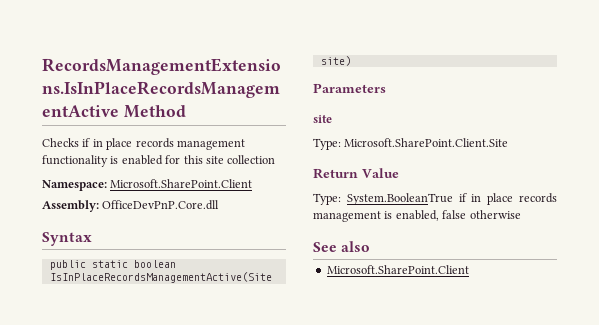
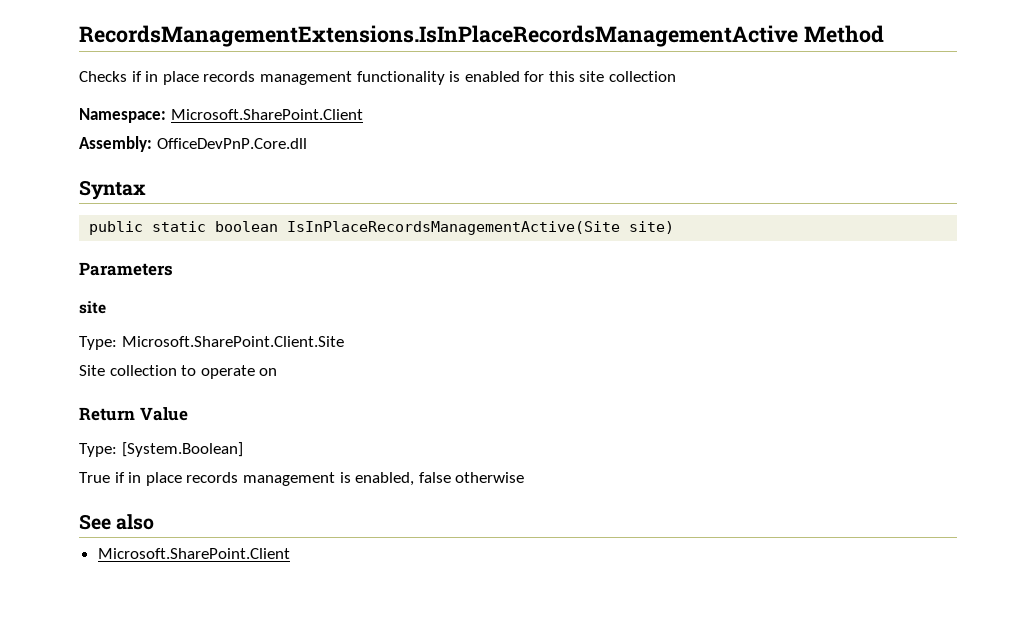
+ Site collection to operate on
- Type: System.BooleanTrue if in place records management is enabled, false otherwise
+ Type: [System.Boolean]
+ True if in place records management is enabled, false otherwise

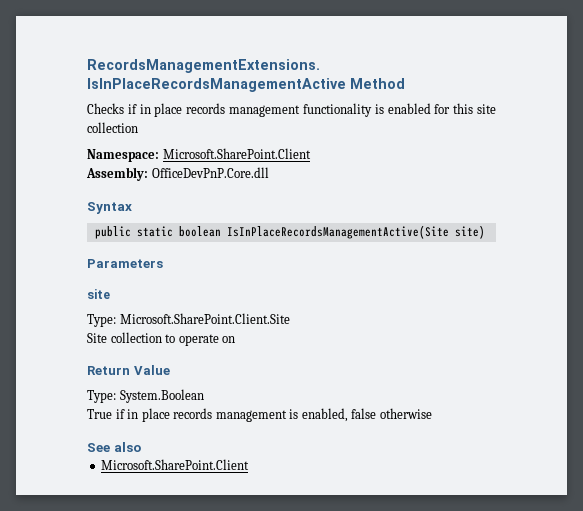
- Type: [System.Boolean]
+ Type: System.Boolean

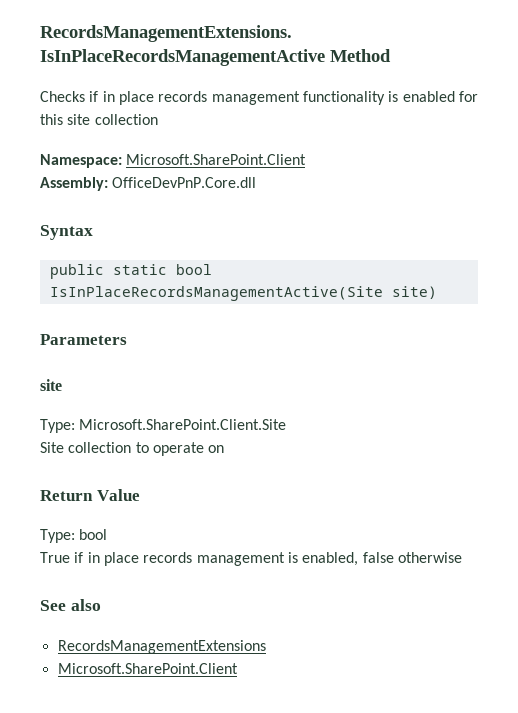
- public static boolean IsInPlaceRecordsManagementActive(Site site)
+ public static bool IsInPlaceRecordsManagementActive(Site site)
- Type: System.Boolean
+ Type: bool
+ RecordsManagementExtensions

